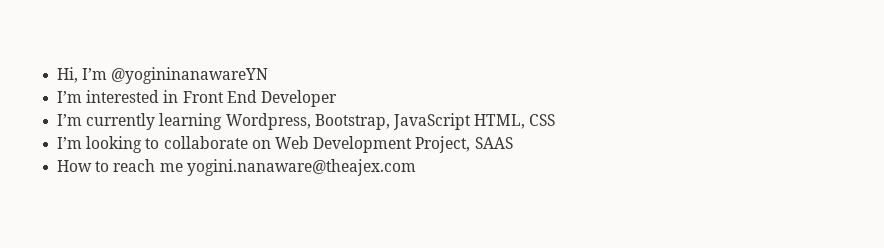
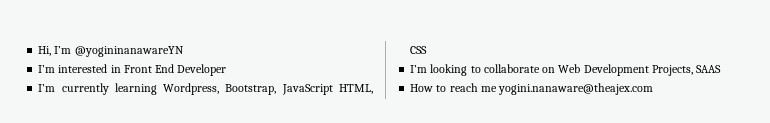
- I’m looking to collaborate on Web Development Project, SAAS
+ I’m looking to collaborate on Web Development Projects, SAAS

